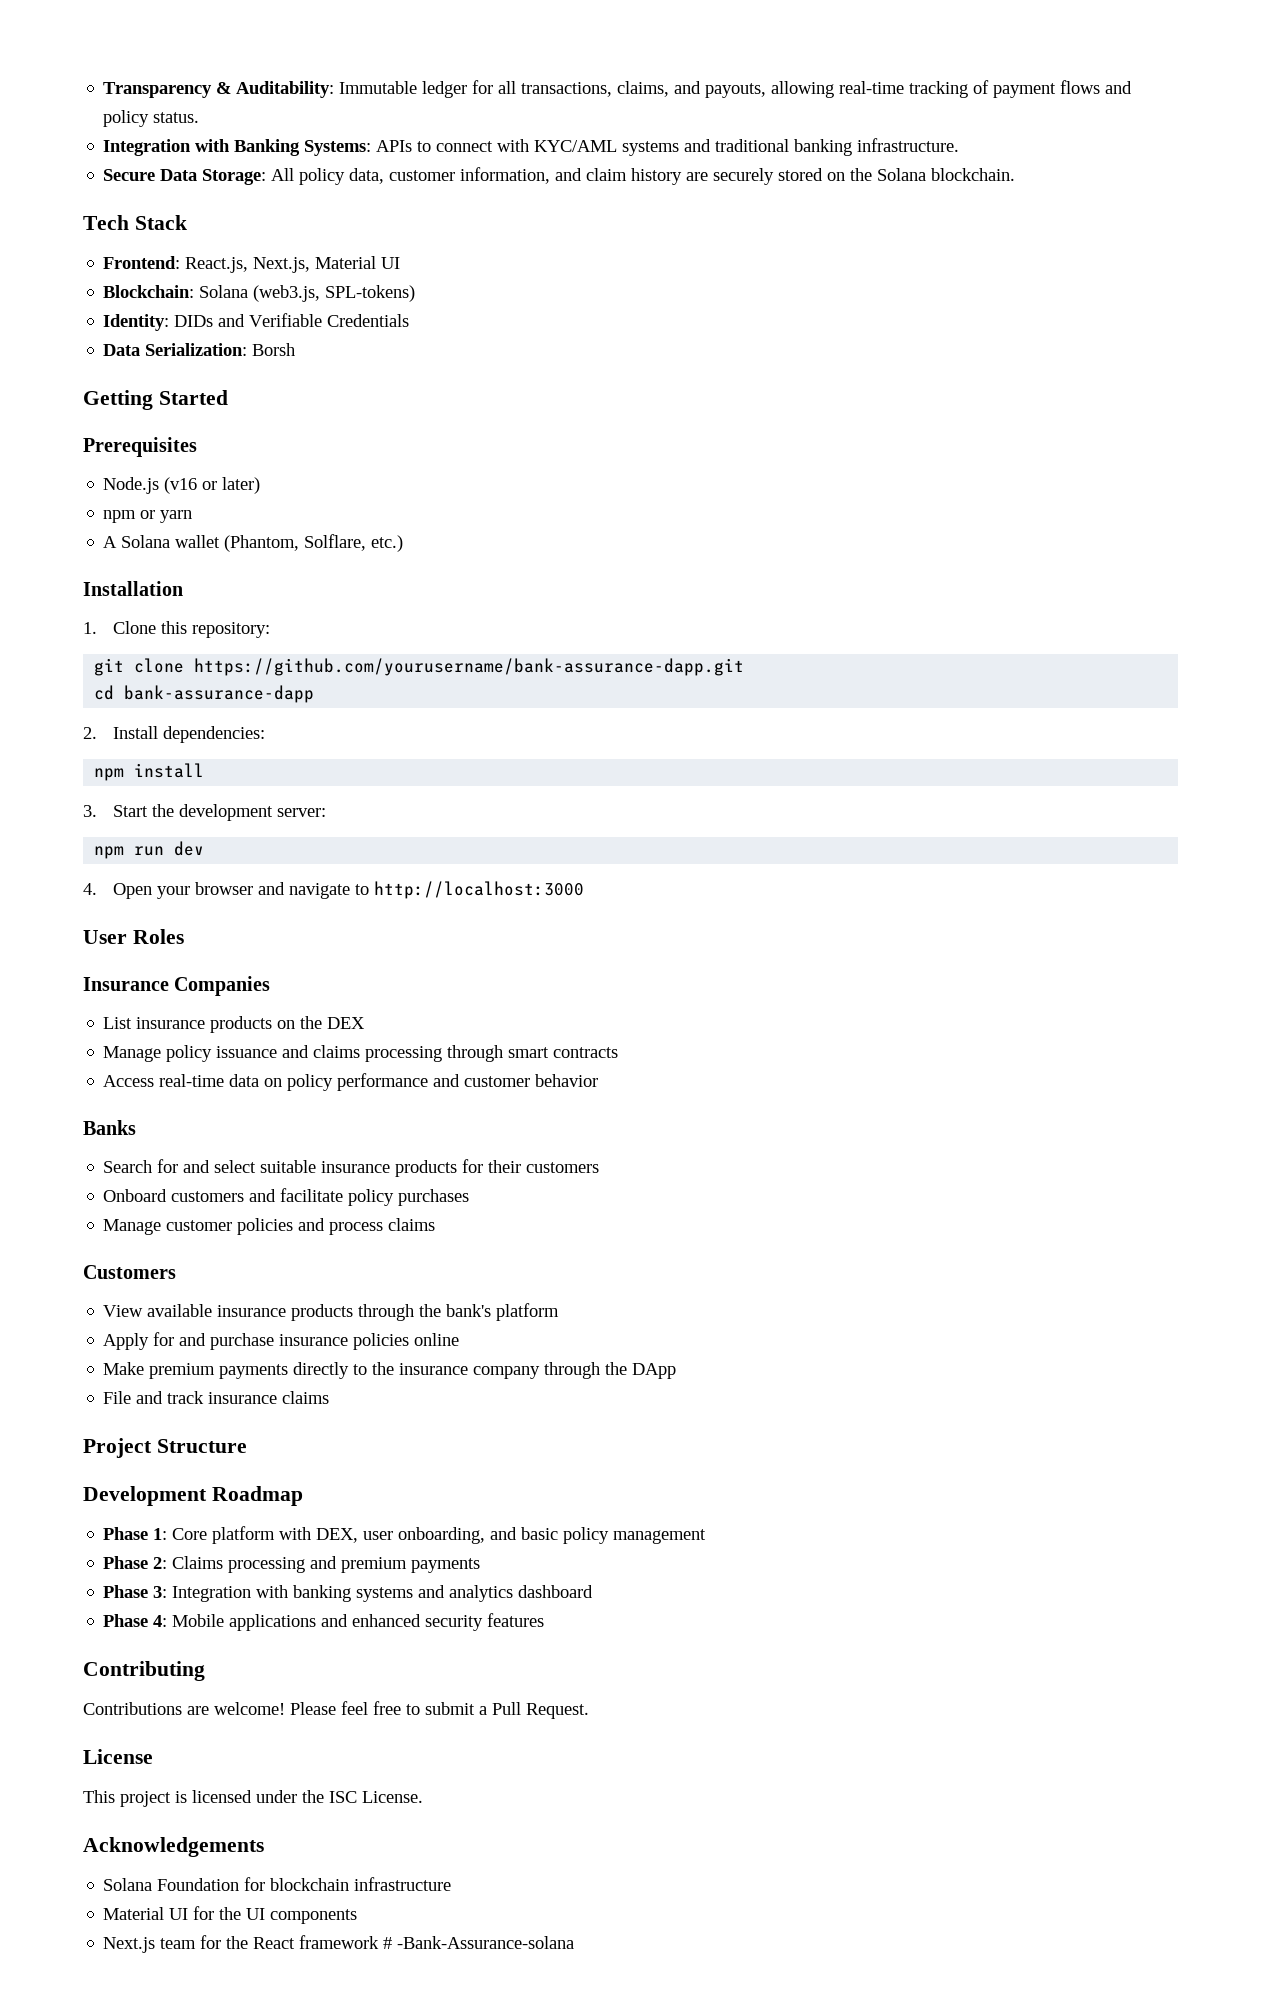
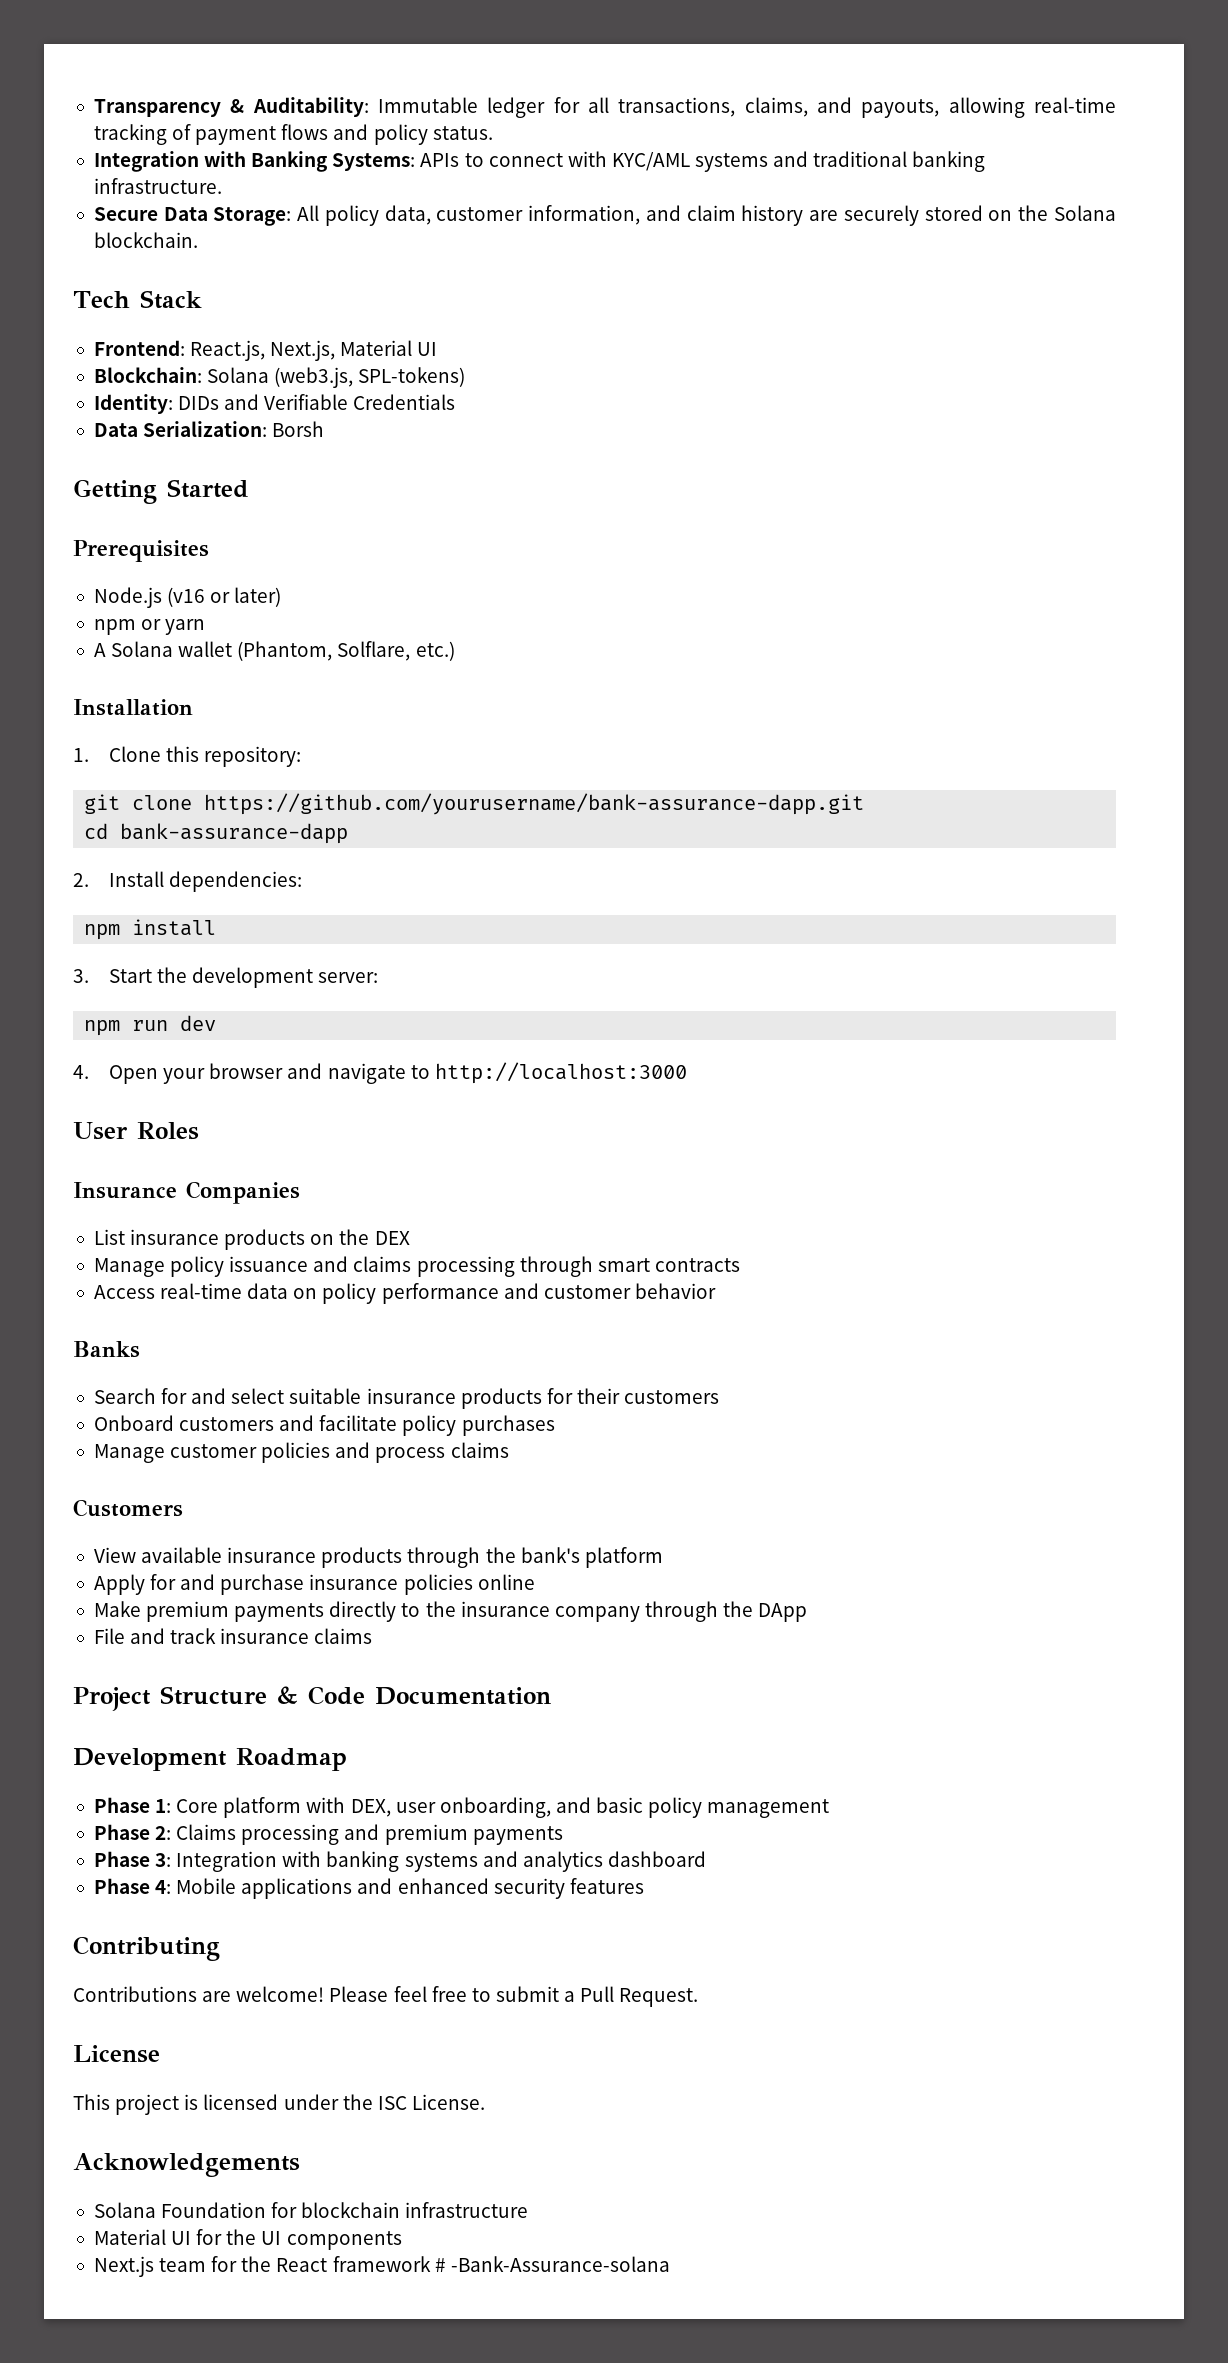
- Project Structure
+ Project Structure & Code Documentation

